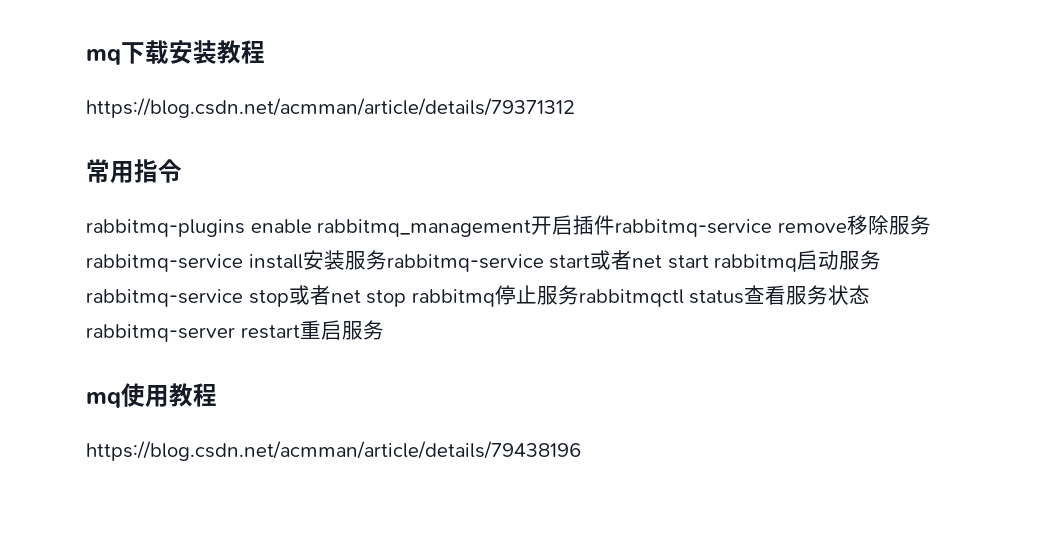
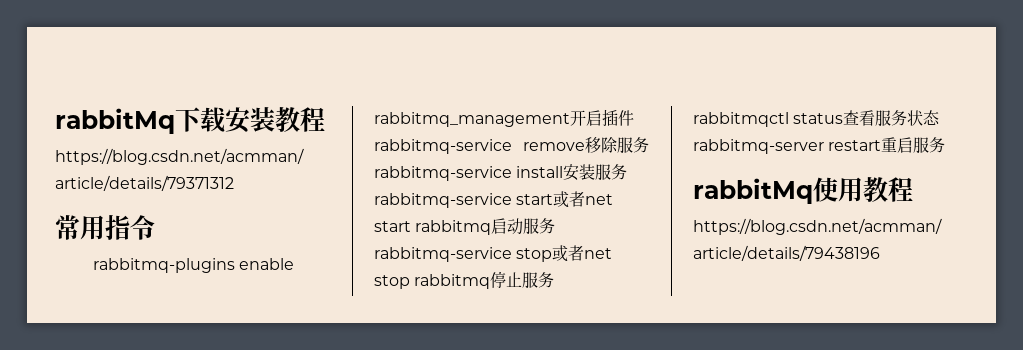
- mq下载安装教程
+ rabbitMq下载安装教程
- mq使用教程
+ rabbitMq使用教程

